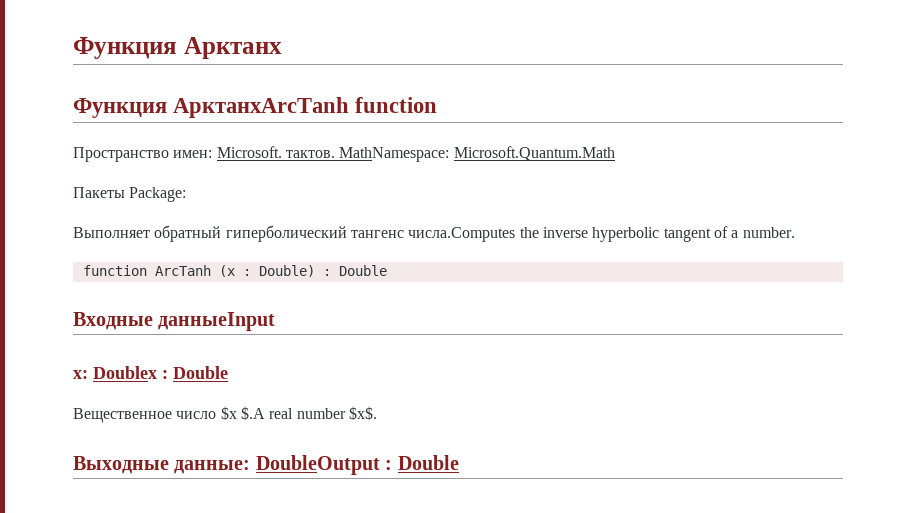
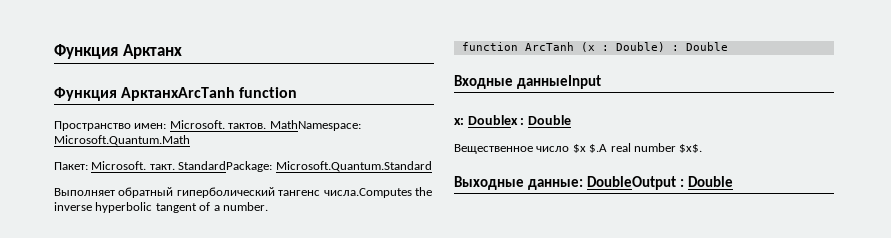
- Пакеты Package:
+ Пакет: Microsoft. такт. StandardPackage: Microsoft.Quantum.Standard

